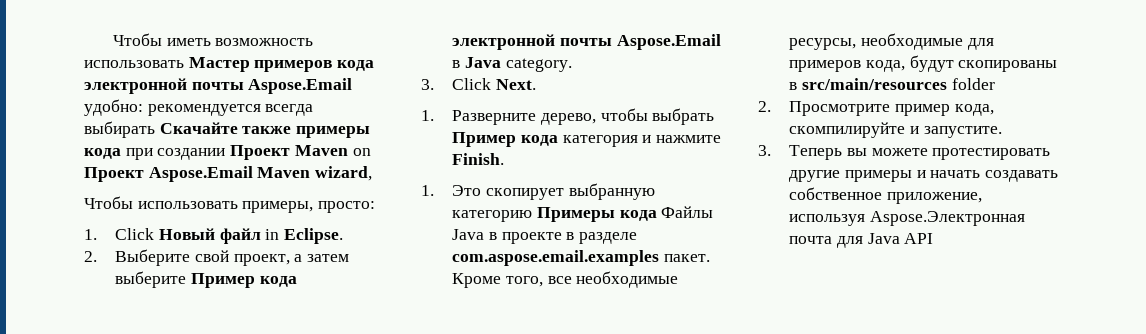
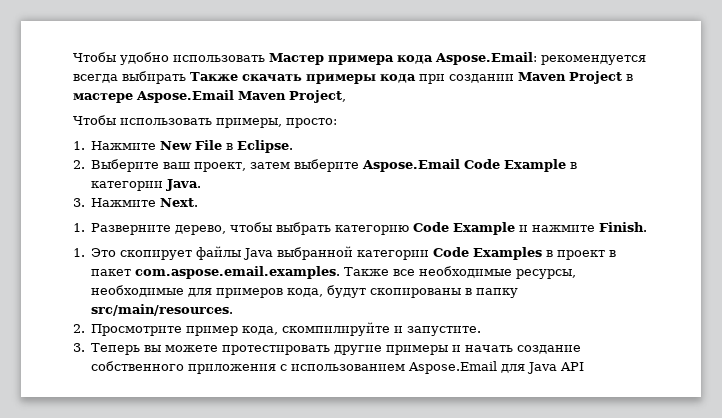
- Чтобы иметь возможность использовать Мастер примеров кода электронной почты Aspose.Email удобно: рекомендуется всегда выбирать Скачайте также примеры кода при создании Проект Maven on Проект Aspose.Email Maven wizard,
+ Чтобы удобно использовать Мастер примера кода Aspose.Email: рекомендуется всегда выбирать Также скачать примеры кода при создании Maven Project в мастере Aspose.Email Maven Project,
- 1. Click Новый файл in Eclipse.
+ 1. Нажмите New File в Eclipse.
- 2. Выберите свой проект, а затем выберите Пример кода электронной почты Aspose.Email в Java category.
- 3. Click Next.
+ 2. Выберите ваш проект, затем выберите Aspose.Email Code Example в категории Java.
+ 3. Нажмите Next.
- 1. Разверните дерево, чтобы выбрать Пример кода категория и нажмите Finish.
+ 1. Разверните дерево, чтобы выбрать категорию Code Example и нажмите Finish.
- 1. Это скопирует выбранную категорию Примеры кода Файлы Java в проекте в разделе com.aspose.email.examples пакет. Кроме того, все необходимые ресурсы, необходимые для примеров кода, будут скопированы в src/main/resources folder
+ 1. Это скопирует файлы Java выбранной категории Code Examples в проект в пакет com.aspose.email.examples. Также все необходимые ресурсы, необходимые для примеров кода, будут скопированы в папку src/main/resources.
- 3. Теперь вы можете протестировать другие примеры и начать создавать собственное приложение, используя Aspose.Электронная почта для Java API
+ 3. Теперь вы можете протестировать другие примеры и начать создание собственного приложения с использованием Aspose.Email для Java API

